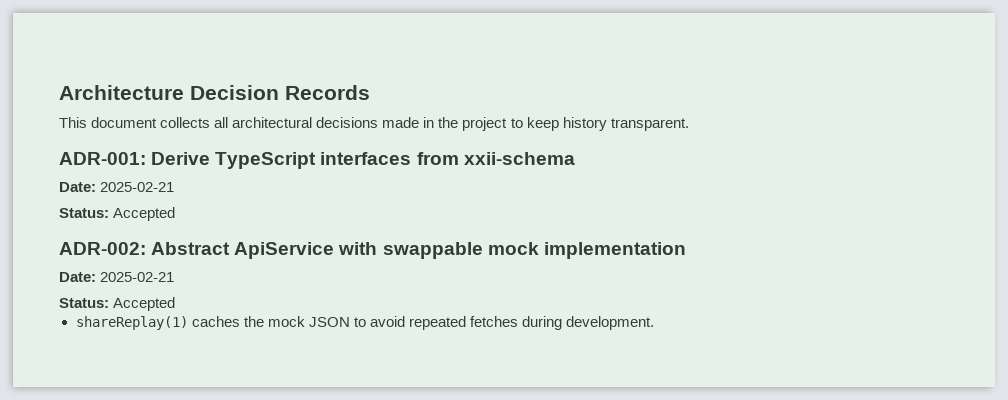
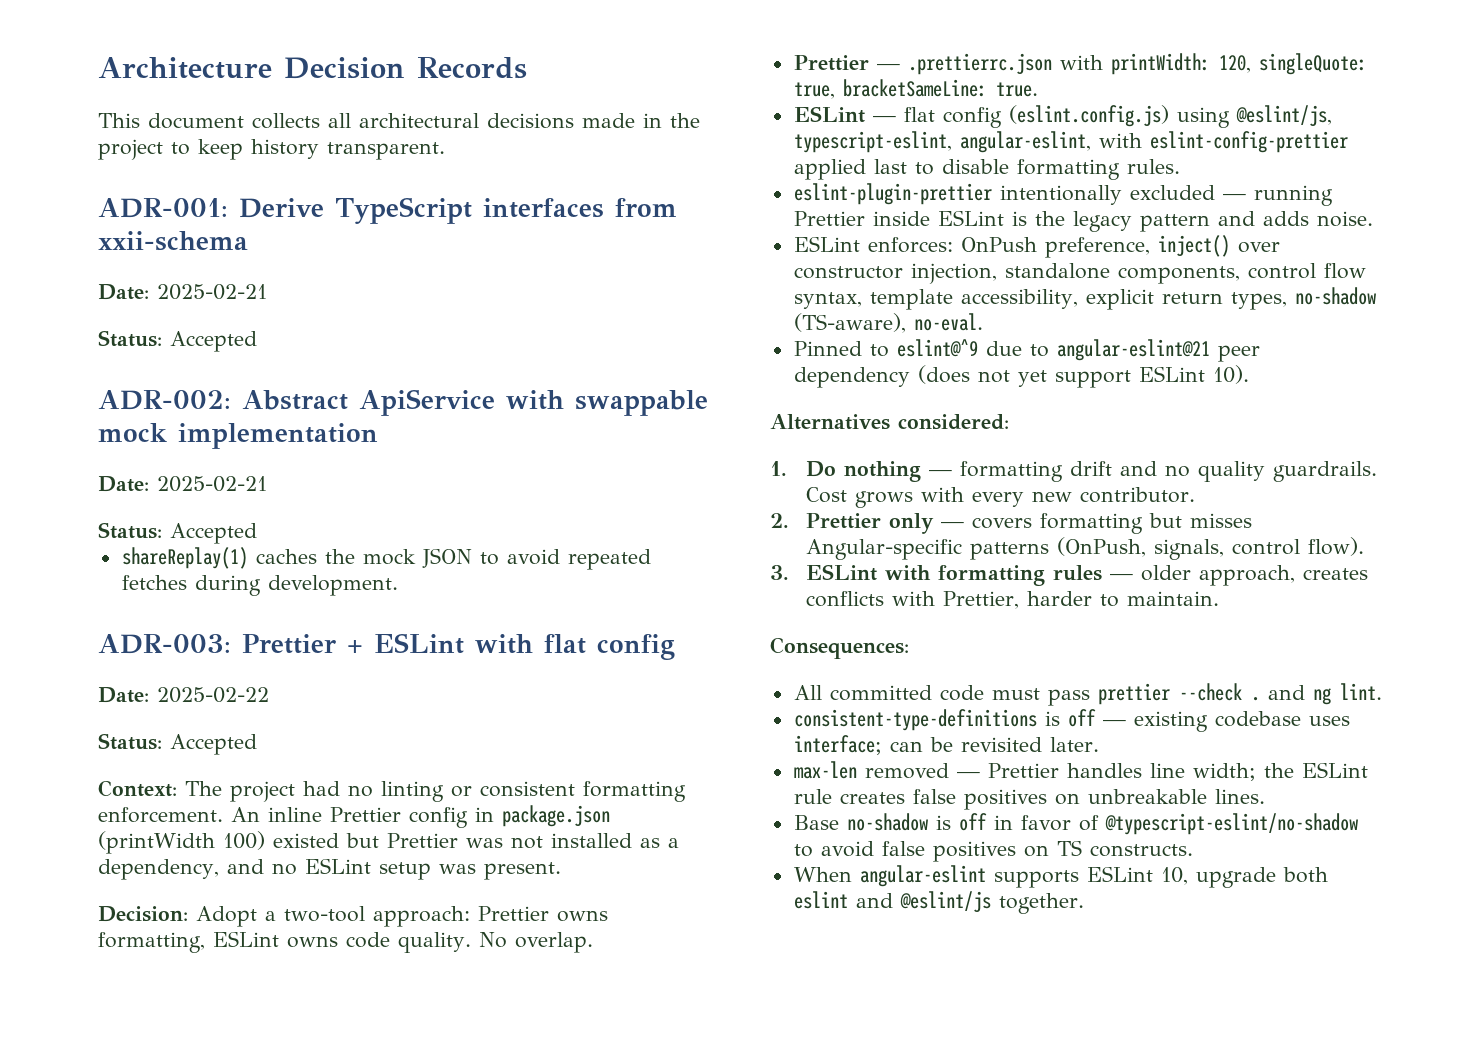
+ ADR-003: Prettier + ESLint with flat config
+ Date: 2025-02-22
+ Status: Accepted
+ Context: The project had no linting or consistent formatting enforcement. An inline Prettier config in package.json (printWidth 100) existed but Prettier was not installed as a dependency, and no ESLint setup was present.
+ Decision: Adopt a two-tool approach: Prettier owns formatting, ESLint owns code quality. No overlap.
+ Prettier — .prettierrc.json with printWidth: 120, singleQuote: true, bracketSameLine: true.
+ ESLint — flat config (eslint.config.js) using @eslint/js, typescript-eslint, angular-eslint, with eslint-config-prettier applied last to disable formatting rules.
+ eslint-plugin-prettier intentionally excluded — running Prettier inside ESLint is the legacy pattern and adds noise.
+ ESLint enforces: OnPush preference, inject() over constructor injection, standalone components, control flow syntax, template accessibility, explicit return types, no-shadow (TS-aware), no-eval.
+ Pinned to eslint@^9 due to angular-eslint@21 peer dependency (does not yet support ESLint 10).
+ Alternatives considered:
+ 1. Do nothing — formatting drift and no quality guardrails. Cost grows with every new contributor.
+ 2. Prettier only — covers formatting but misses Angular-specific patterns (OnPush, signals, control flow).
+ 3. ESLint with formatting rules — older approach, creates conflicts with Prettier, harder to maintain.
+ Consequences:
+ All committed code must pass prettier --check . and ng lint.
+ consistent-type-definitions is off — existing codebase uses interface; can be revisited later.
+ max-len removed — Prettier handles line width; the ESLint rule creates false positives on unbreakable lines.
+ Base no-shadow is off in favor of @typescript-eslint/no-shadow to avoid false positives on TS constructs.
+ When angular-eslint supports ESLint 10, upgrade both eslint and @eslint/js together.

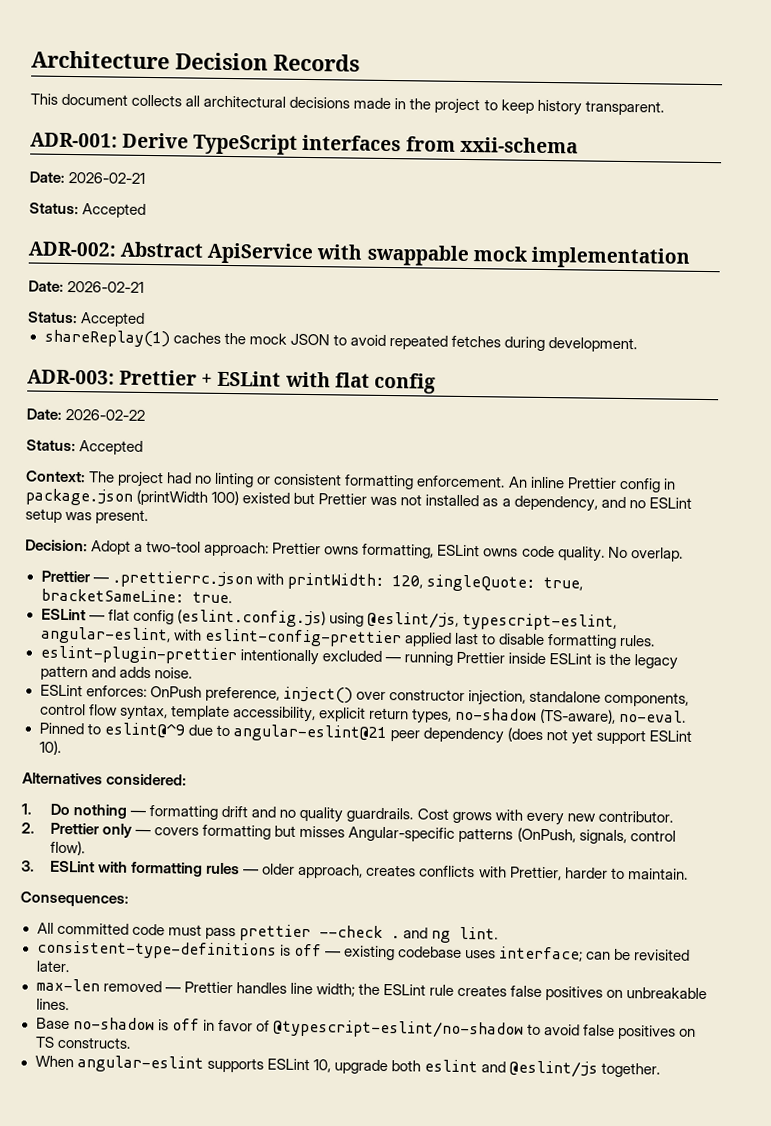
  ADR-001: Derive TypeScript interfaces from xxii-schema
- Date: 2025-02-21
+ Date: 2026-02-21
  ADR-002: Abstract ApiService with swappable mock implementation
- Date: 2025-02-21
+ Date: 2026-02-21
- Date: 2025-02-22
+ Date: 2026-02-22

